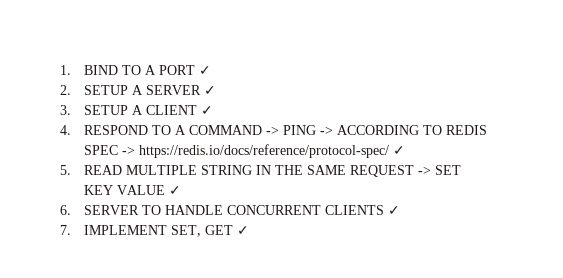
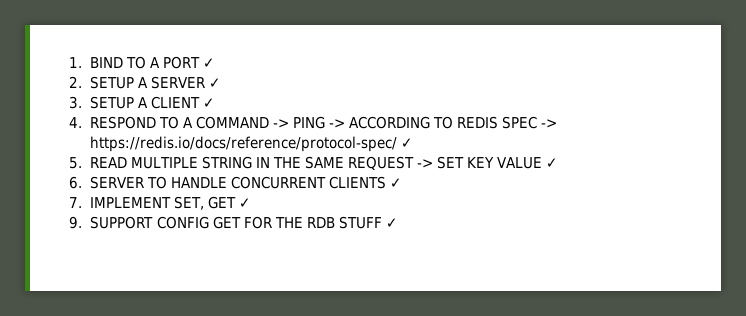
+ 9. SUPPORT CONFIG GET FOR THE RDB STUFF ✓

